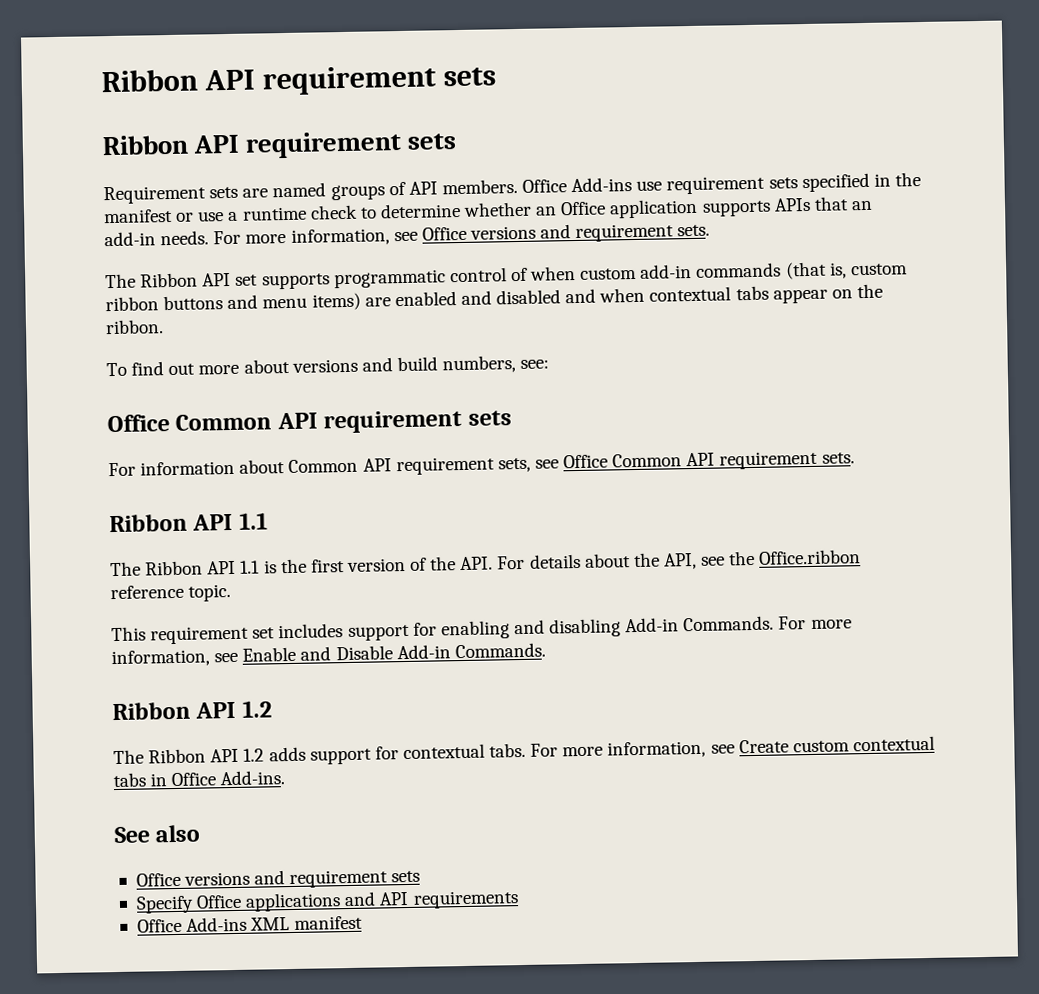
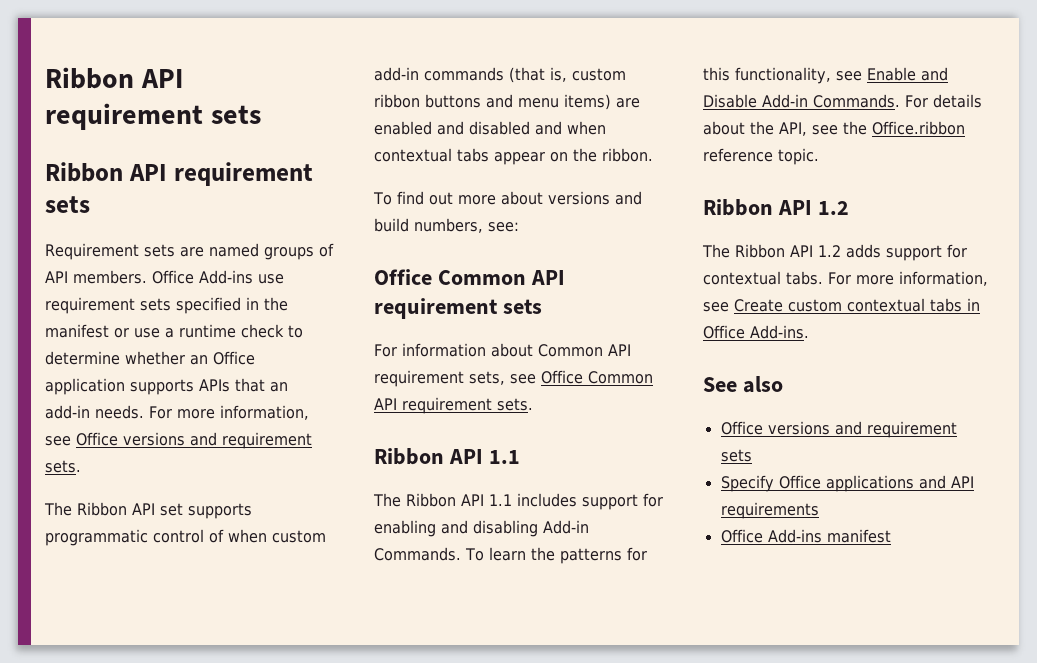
- The Ribbon API 1.1 is the first version of the API. For details about the API, see the Office.ribbon reference topic.
+ The Ribbon API 1.1 includes support for enabling and disabling Add-in Commands. To learn the patterns for this functionality, see Enable and Disable Add-in Commands. For details about the API, see the Office.ribbon reference topic.
- This requirement set includes support for enabling and disabling Add-in Commands. For more information, see Enable and Disable Add-in Commands.
- Office Add-ins XML manifest
+ Office Add-ins manifest

